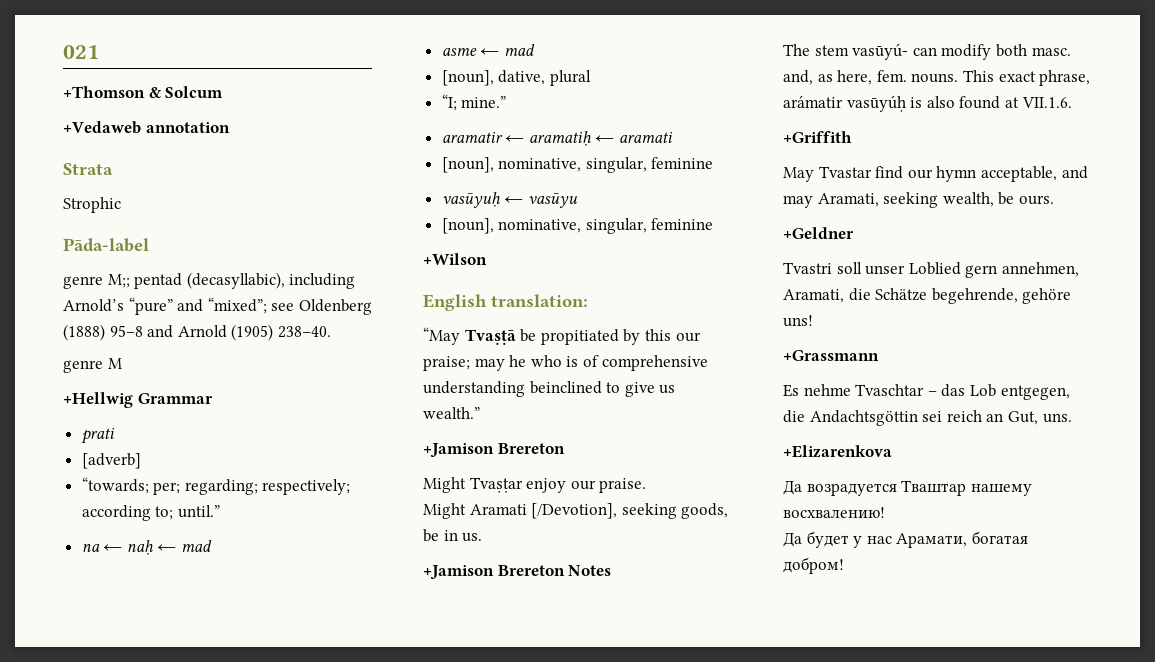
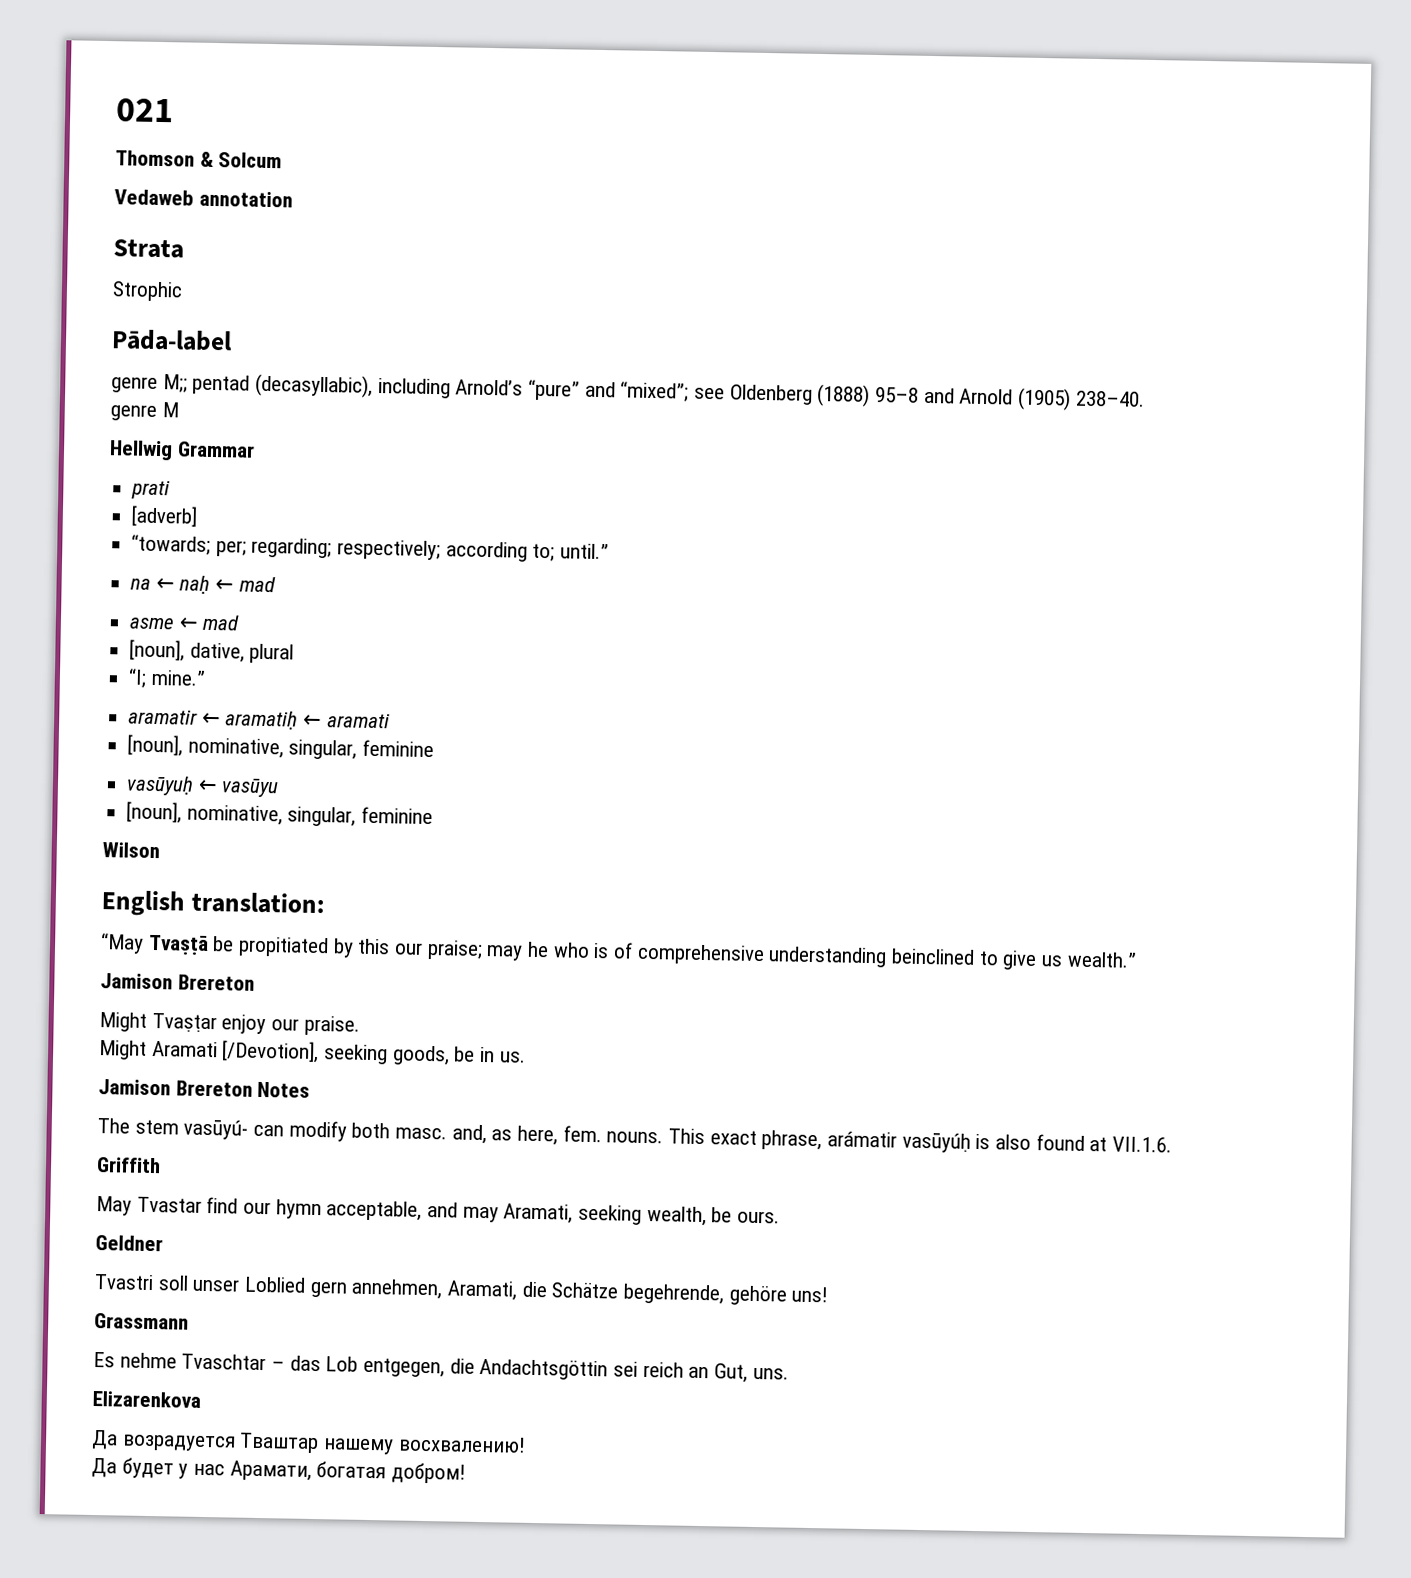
- +Thomson & Solcum
+ Thomson & Solcum
- +Vedaweb annotation
+ Vedaweb annotation
- +Hellwig Grammar
+ Hellwig Grammar
- +Wilson
+ Wilson
  “May Tvaṣṭā be propitiated by this our praise; may he who is of comprehensive understanding beinclined to give us wealth.”
- +Jamison Brereton
+ Jamison Brereton
- +Jamison Brereton Notes
+ Jamison Brereton Notes
- +Griffith
+ Griffith
- +Geldner
+ Geldner
- +Grassmann
+ Grassmann
- +Elizarenkova
+ Elizarenkova

